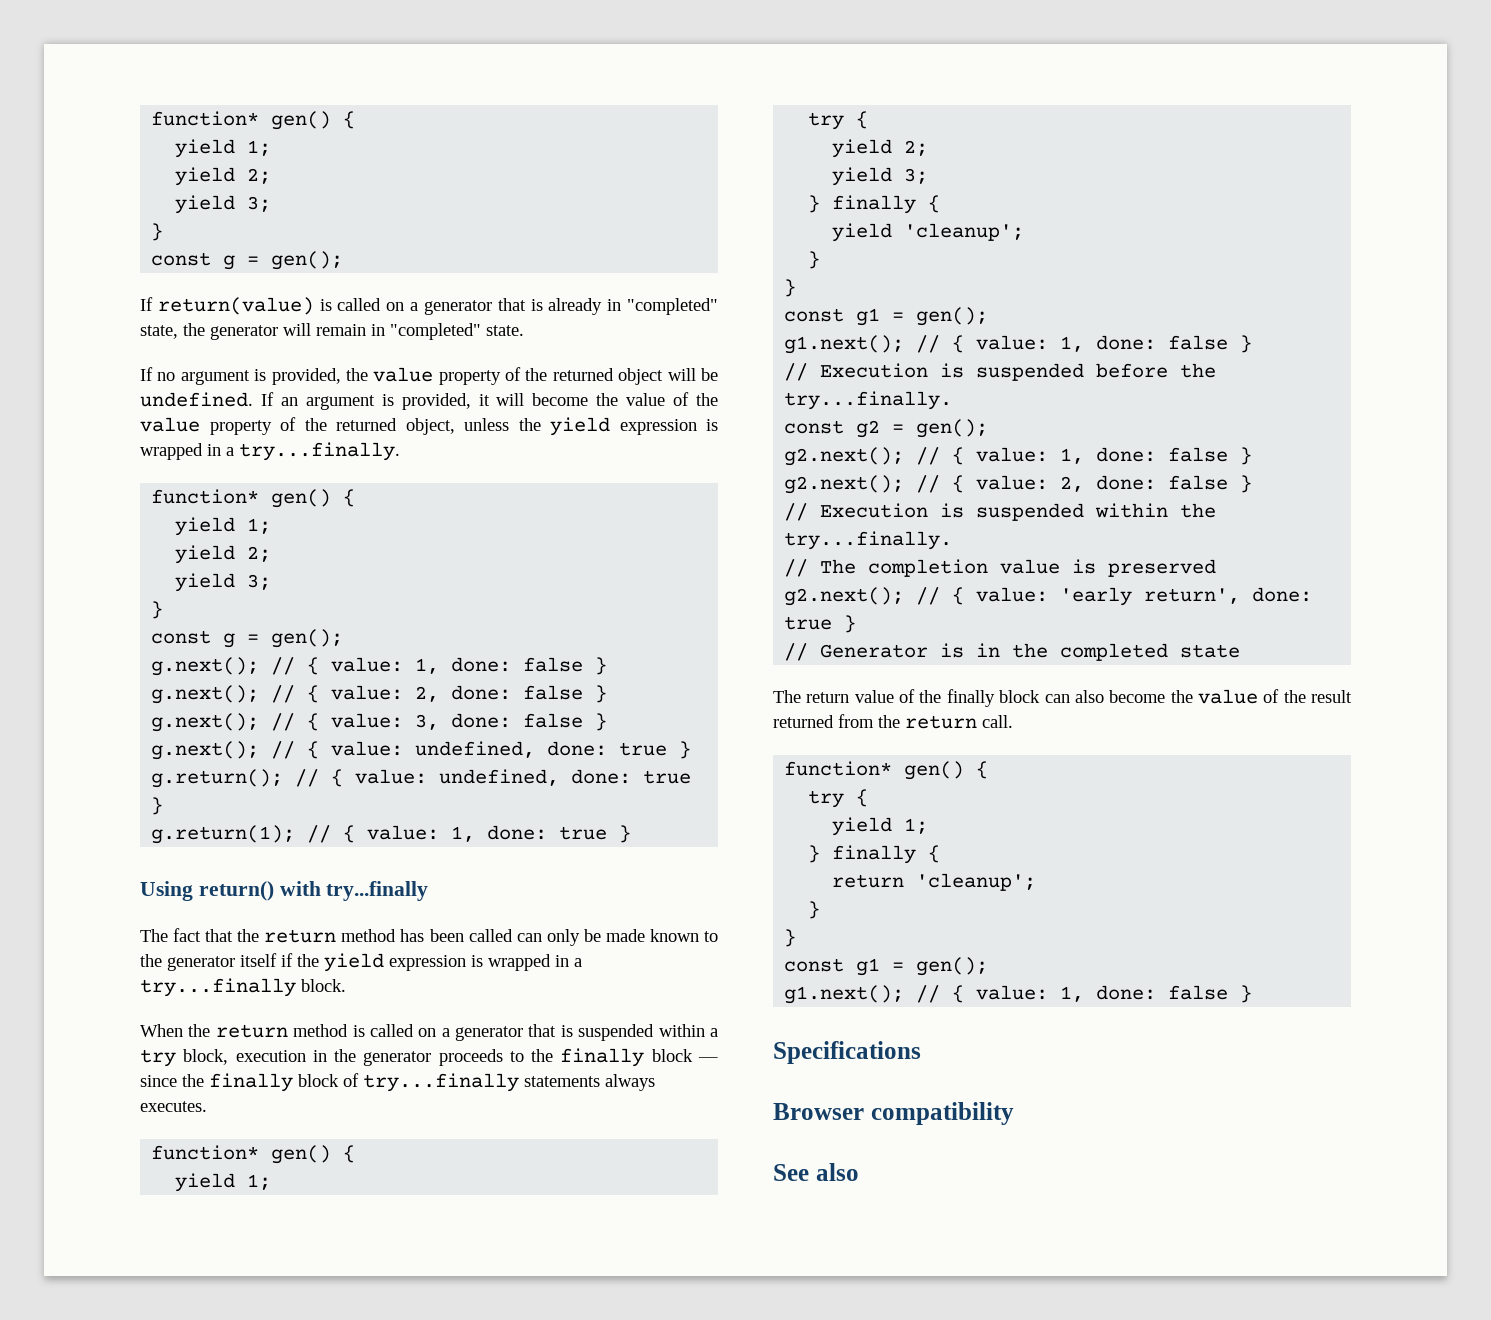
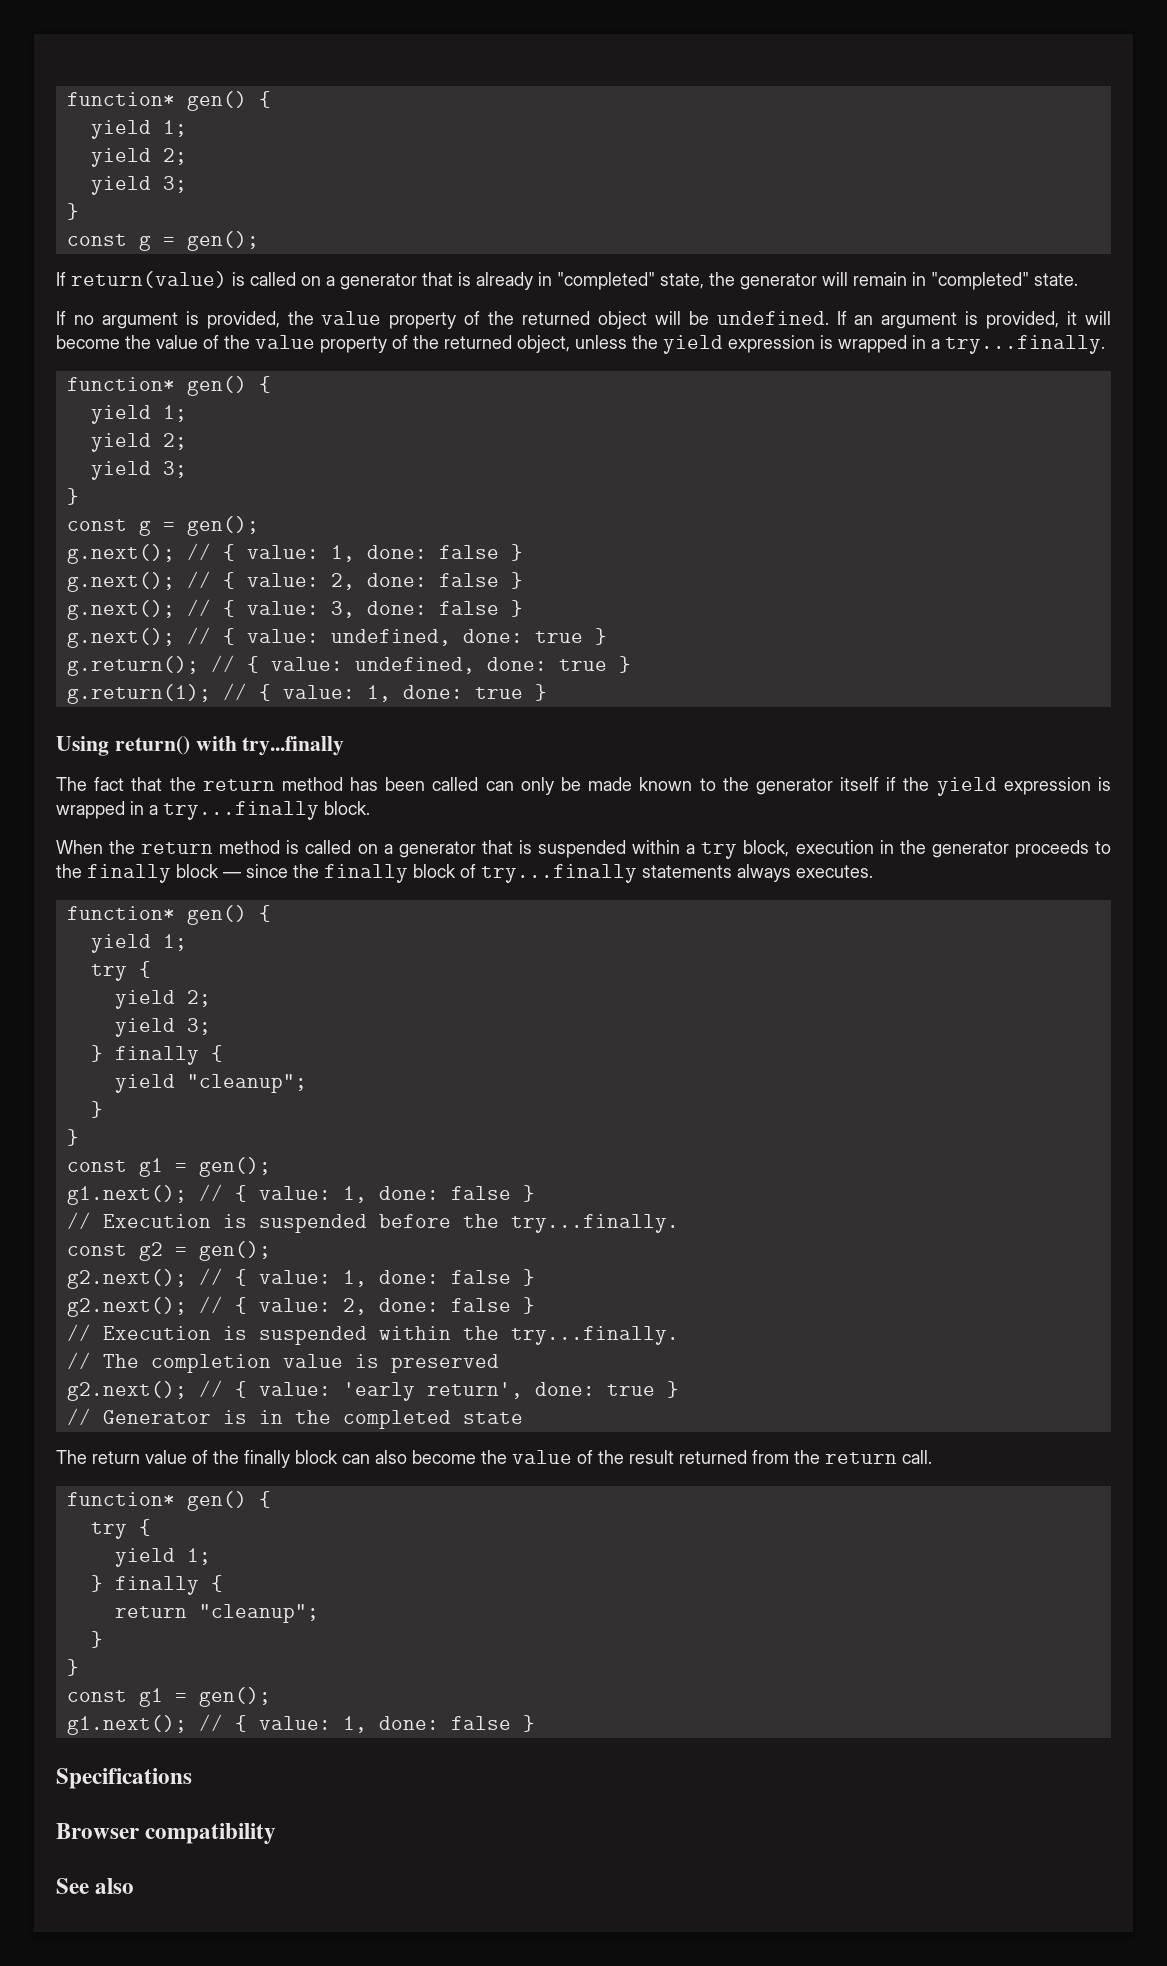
- yield 'cleanup';
+ yield "cleanup";
- return 'cleanup';
+ return "cleanup";

